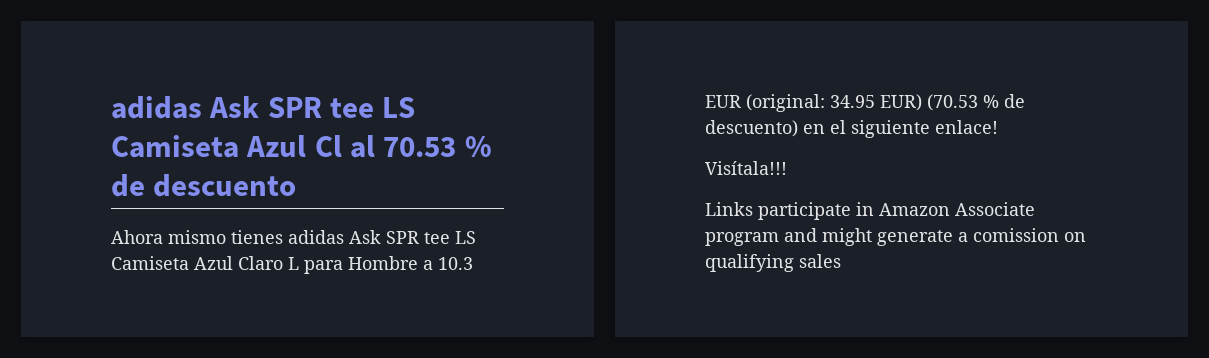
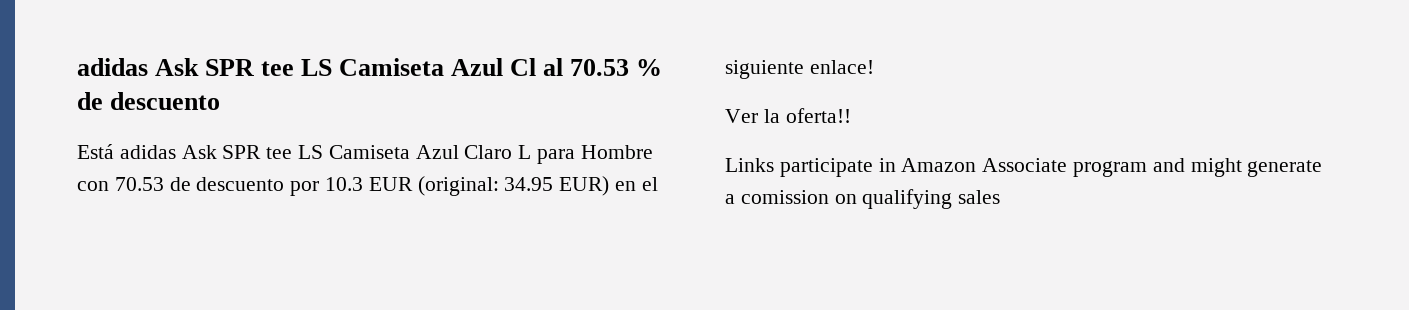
- Ahora mismo tienes adidas Ask SPR tee LS Camiseta Azul Claro L para Hombre a 10.3 EUR (original: 34.95 EUR) (70.53 % de descuento) en el siguiente enlace!
+ Está adidas Ask SPR tee LS Camiseta Azul Claro L para Hombre con 70.53 de descuento por 10.3 EUR (original: 34.95 EUR) en el siguiente enlace!
- Visítala!!!
+ Ver la oferta!!

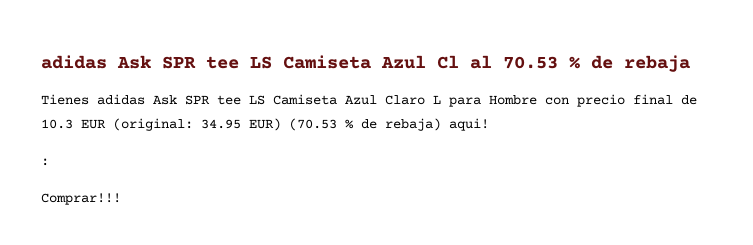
- adidas Ask SPR tee LS Camiseta Azul Cl al 70.53 % de descuento
- Está adidas Ask SPR tee LS Camiseta Azul Claro L para Hombre con 70.53 de descuento por 10.3 EUR (original: 34.95 EUR) en el siguiente enlace!
- Ver la oferta!!
- Links participate in Amazon Associate program and might generate a comission on qualifying sales
+ adidas Ask SPR tee LS Camiseta Azul Cl al 70.53 % de rebaja
+ Tienes adidas Ask SPR tee LS Camiseta Azul Claro L para Hombre con precio final de 10.3 EUR (original: 34.95 EUR) (70.53 % de rebaja) aqui!
+ :
+ Comprar!!!

